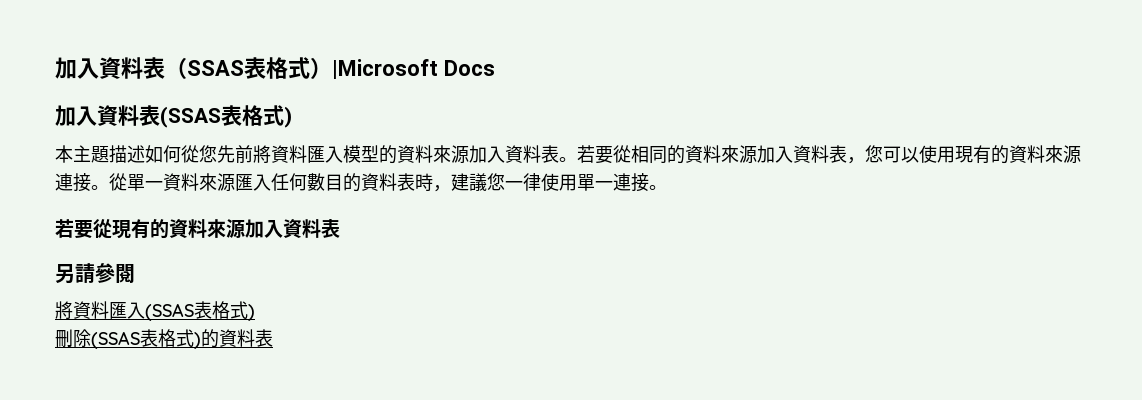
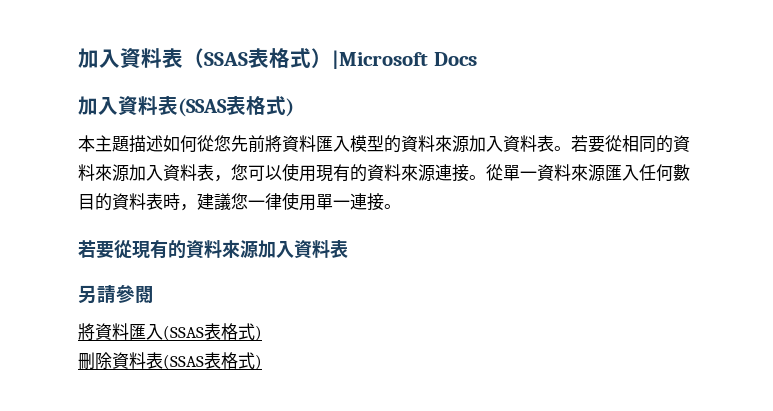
- 刪除(SSAS表格式)的資料表
+ 刪除資料表(SSAS表格式)

